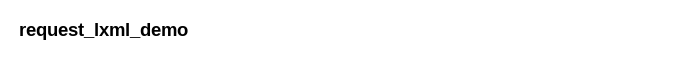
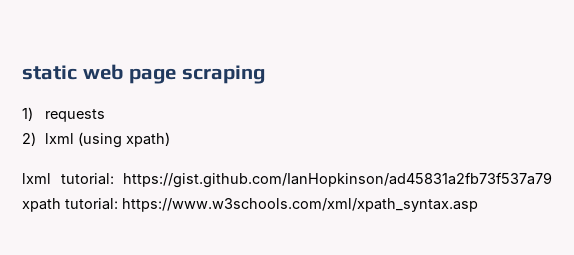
- request_lxml_demo
+ static web page scraping
+ 1) requests
+ 2) lxml (using xpath)
+ lxml tutorial: https://gist.github.com/IanHopkinson/ad45831a2fb73f537a79 xpath tutorial: https://www.w3schools.com/xml/xpath_syntax.asp

